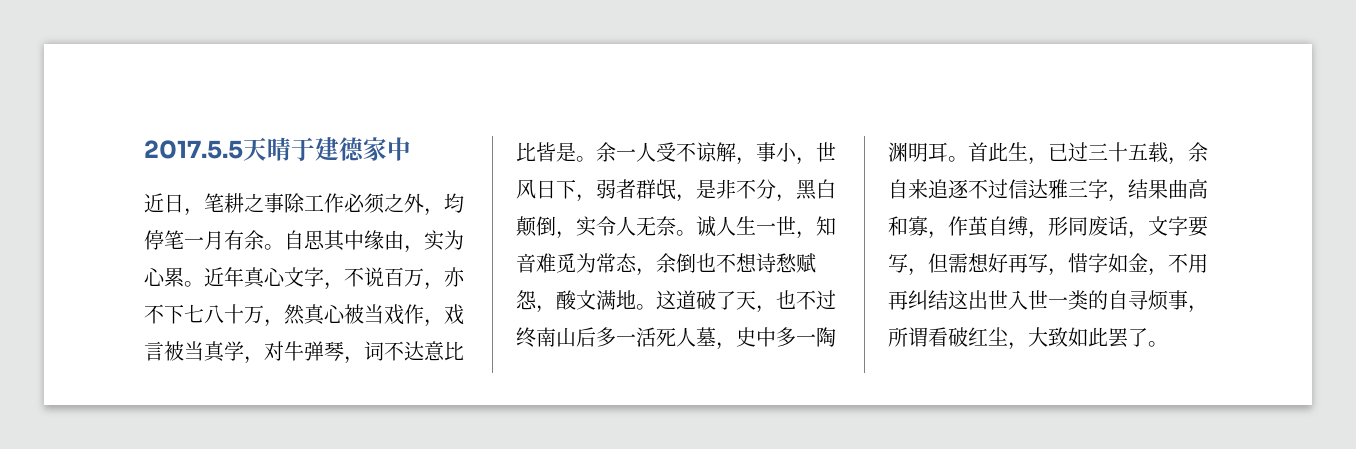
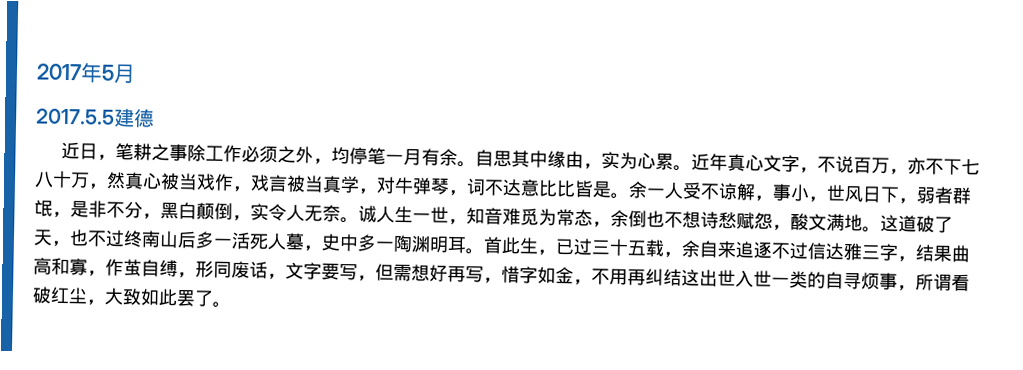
- 2017.5.5天晴于建德家中
+ 2017年5月
+ 2017.5.5建德

